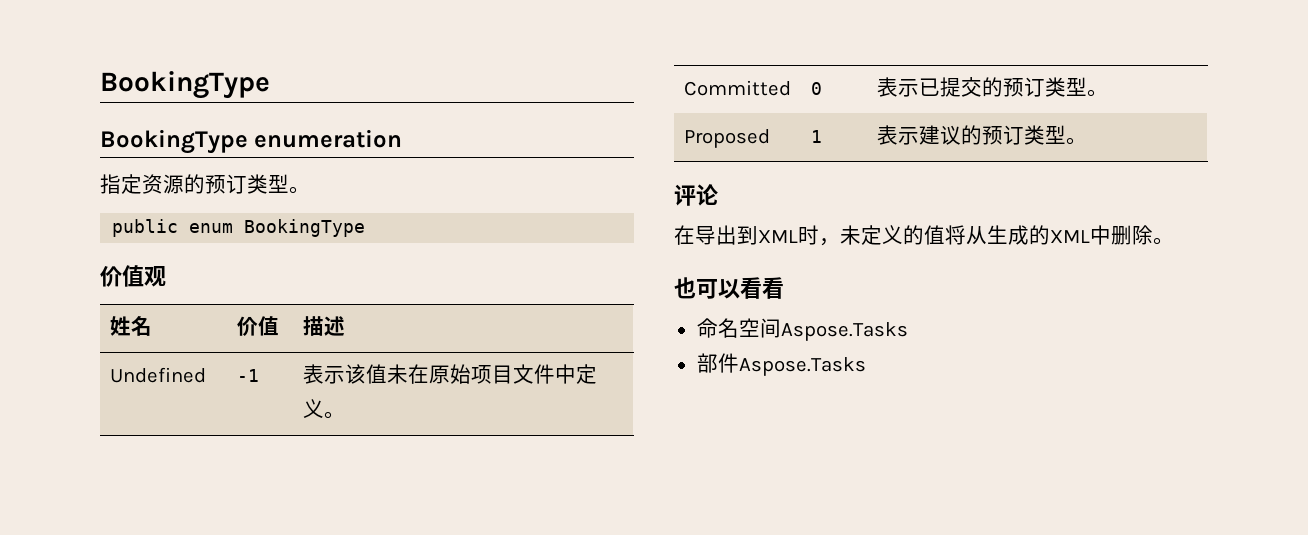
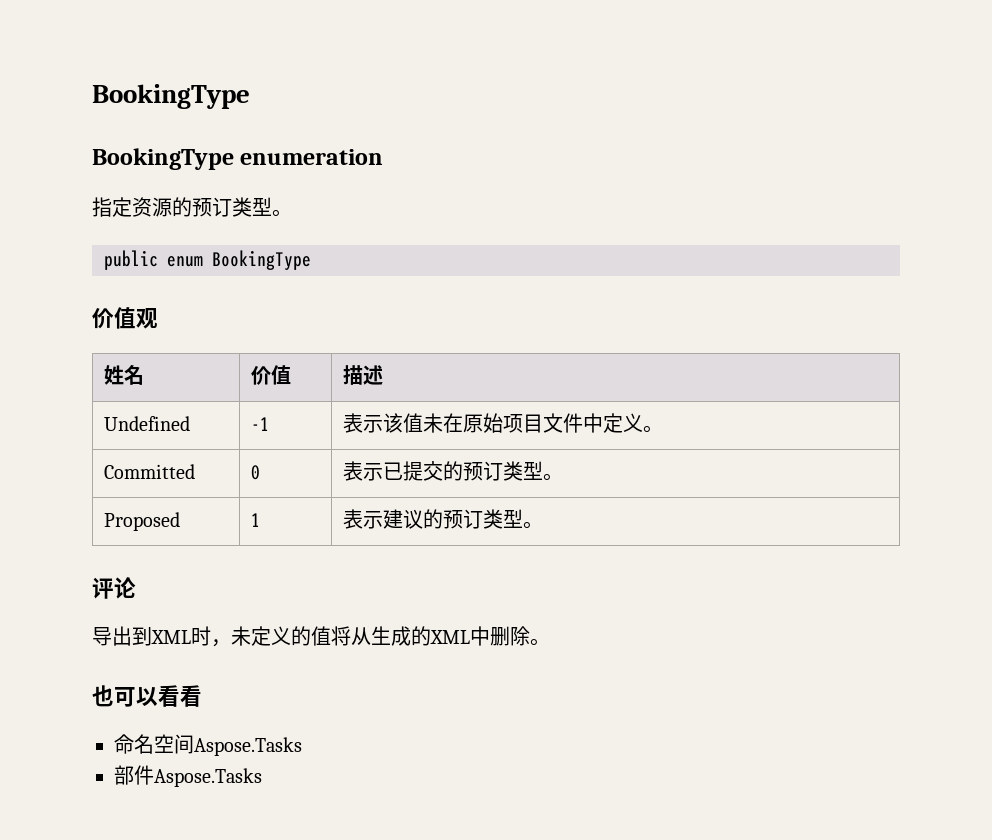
- 在导出到XML时，未定义的值将从生成的XML中删除。
+ 导出到XML时，未定义的值将从生成的XML中删除。

